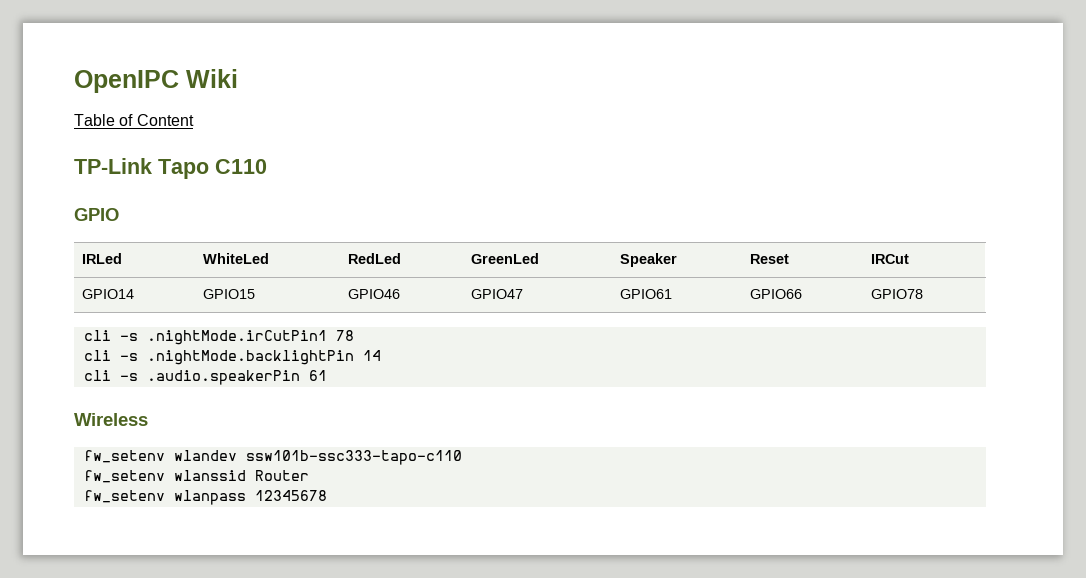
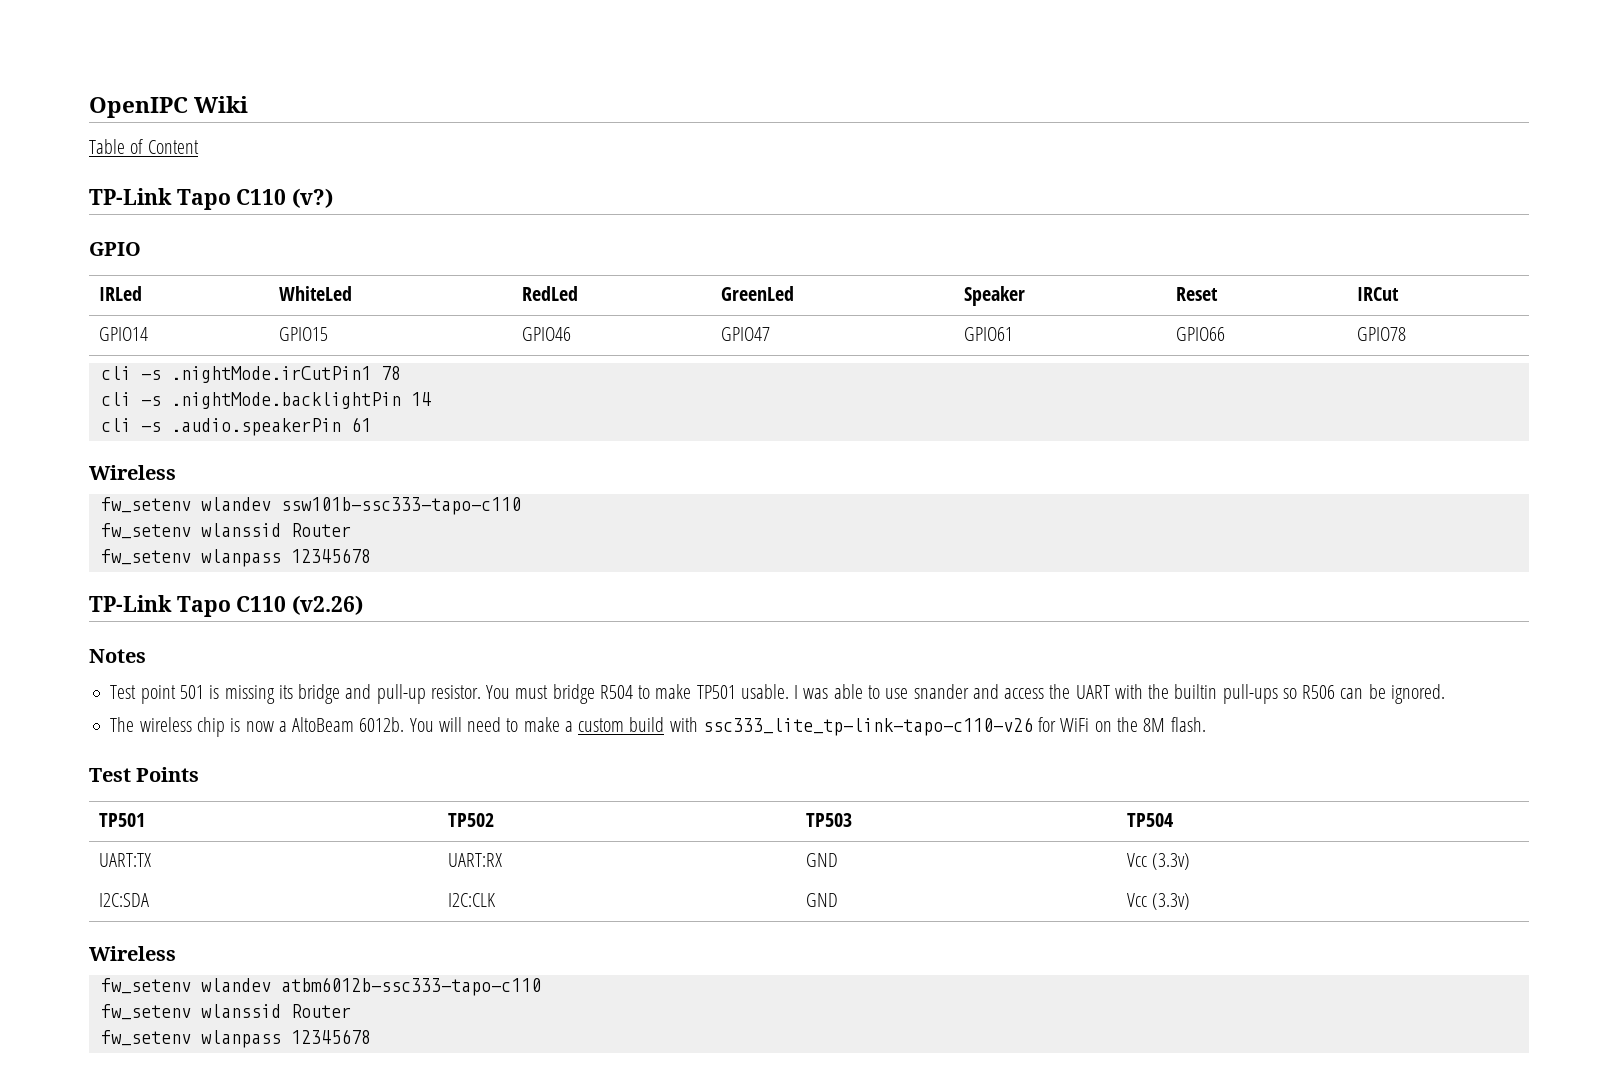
- TP-Link Tapo C110
+ TP-Link Tapo C110 (v?)
+ TP-Link Tapo C110 (v2.26)
+ Notes
+ Test point 501 is missing its bridge and pull-up resistor. You must bridge R504 to make TP501 usable. I was able to use snander and access the UART with the builtin pull-ups so R506 can be ignored.
+ The wireless chip is now a AltoBeam 6012b. You will need to make a custom build with ssc333_lite_tp-link-tapo-c110-v26 for WiFi on the 8M flash.
+ Test Points
+ TP501 | TP502 | TP503 | TP504
+ UART:TX | UART:RX | GND | Vcc (3.3v)
+ I2C:SDA | I2C:CLK | GND | Vcc (3.3v)
+ Wireless
+ fw_setenv wlandev atbm6012b-ssc333-tapo-c110
+ fw_setenv wlanssid Router
+ fw_setenv wlanpass 12345678

